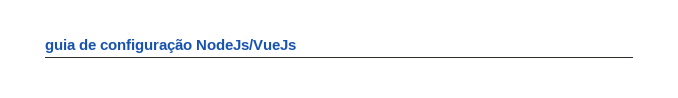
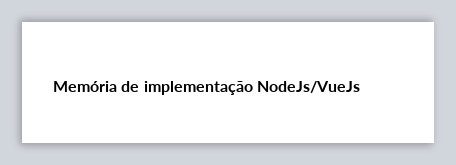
- guia de configuração NodeJs/VueJs
+ Memória de implementação NodeJs/VueJs

